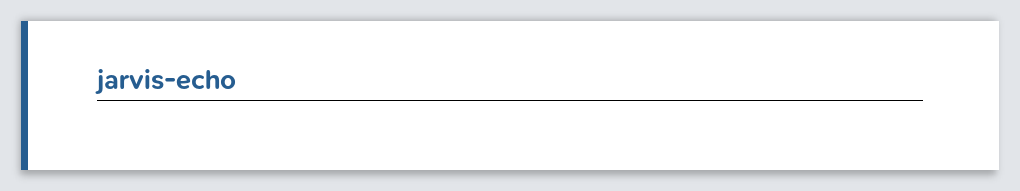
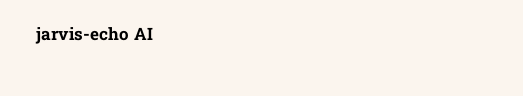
- jarvis-echo
+ jarvis-echo AI

